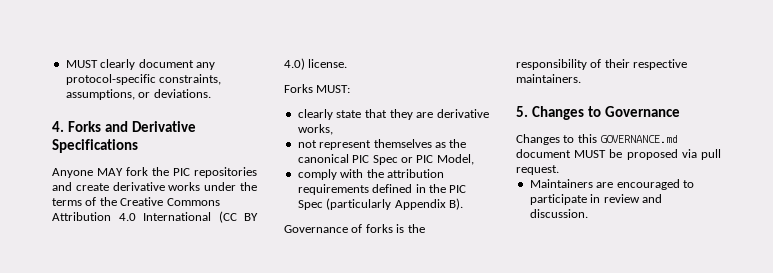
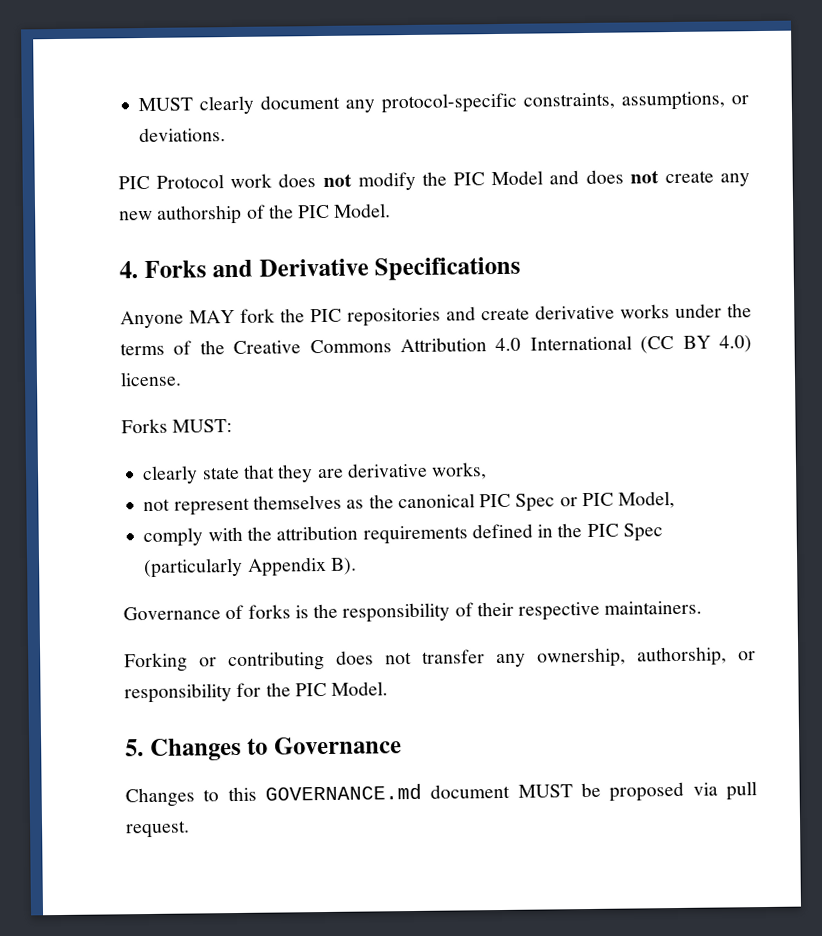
+ PIC Protocol work does not modify the PIC Model and does not create any new authorship of the PIC Model.
+ Forking or contributing does not transfer any ownership, authorship, or responsibility for the PIC Model.
- Maintainers are encouraged to participate in review and discussion.

